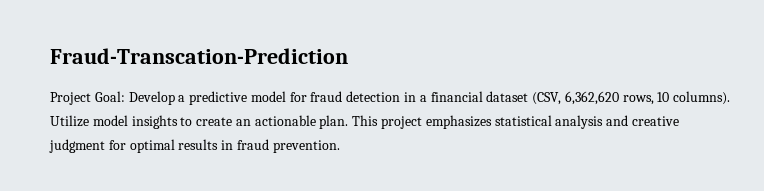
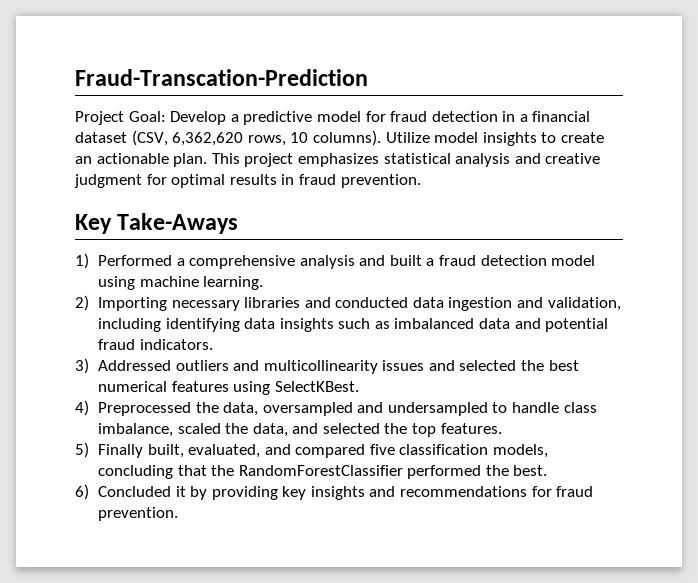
+ Key Take-Aways
+ 1) Performed a comprehensive analysis and built a fraud detection model using machine learning.
+ 2) Importing necessary libraries and conducted data ingestion and validation, including identifying data insights such as imbalanced data and potential fraud indicators.
+ 3) Addressed outliers and multicollinearity issues and selected the best numerical features using SelectKBest.
+ 4) Preprocessed the data, oversampled and undersampled to handle class imbalance, scaled the data, and selected the top features.
+ 5) Finally built, evaluated, and compared five classification models, concluding that the RandomForestClassifier performed the best.
+ 6) Concluded it by providing key insights and recommendations for fraud prevention.

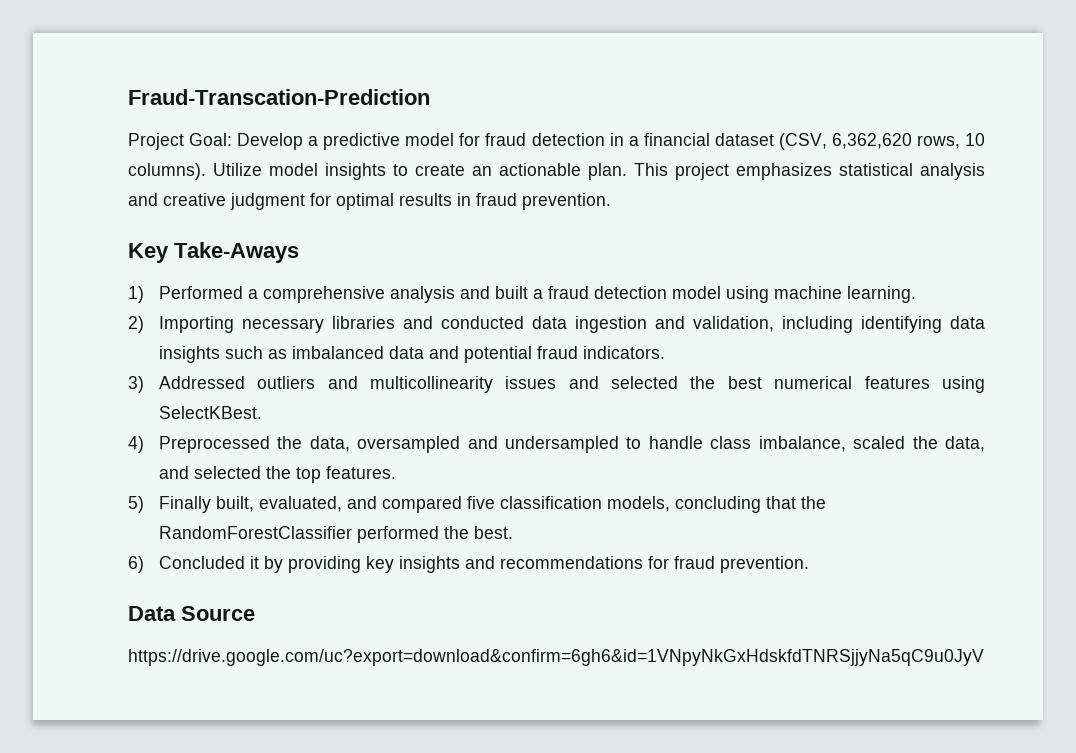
+ Data Source
+ https://drive.google.com/uc?export=download&confirm=6gh6&id=1VNpyNkGxHdskfdTNRSjjyNa5qC9u0JyV

